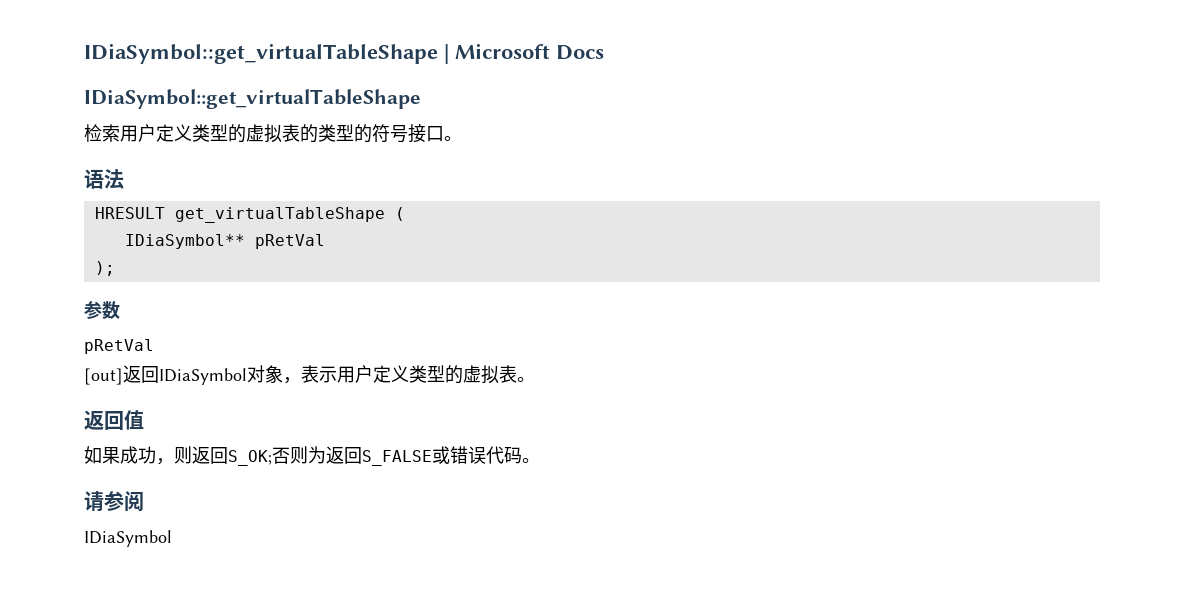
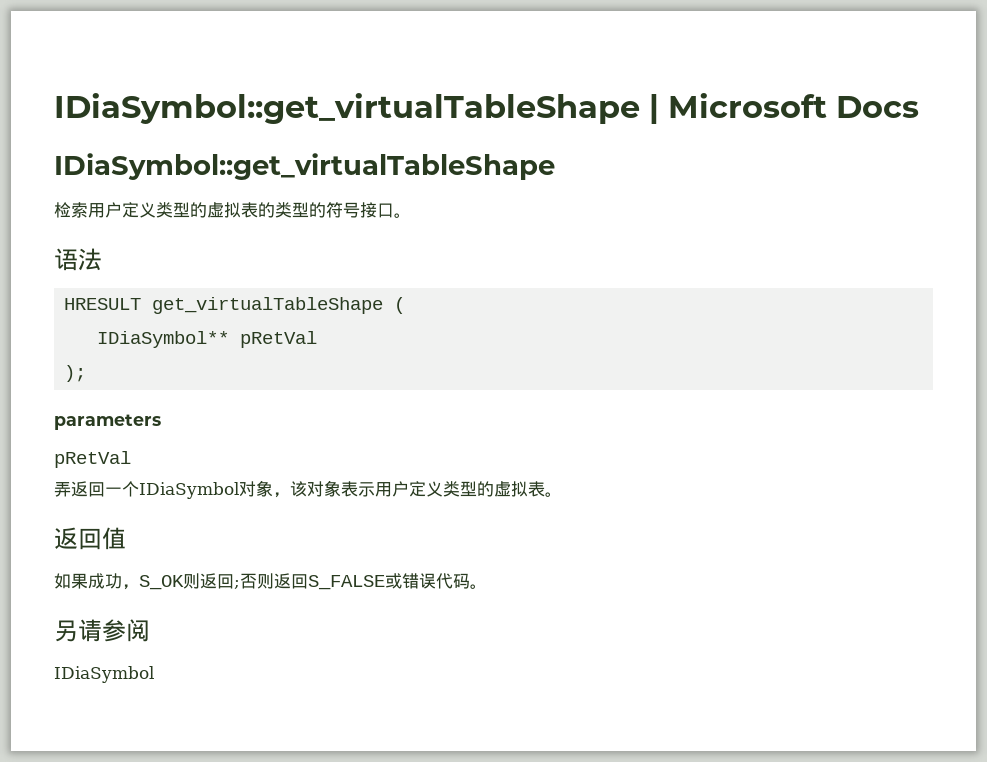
- 参数
+ parameters
  pRetVal
- [out]返回IDiaSymbol对象，表示用户定义类型的虚拟表。
+ 弄返回一个IDiaSymbol对象，该对象表示用户定义类型的虚拟表。
- 如果成功，则返回S_OK;否则为返回S_FALSE或错误代码。
+ 如果成功，S_OK则返回;否则返回S_FALSE或错误代码。
- 请参阅
+ 另请参阅

